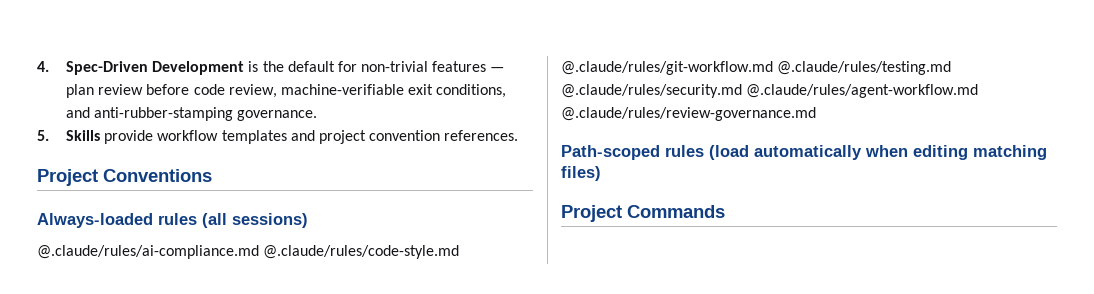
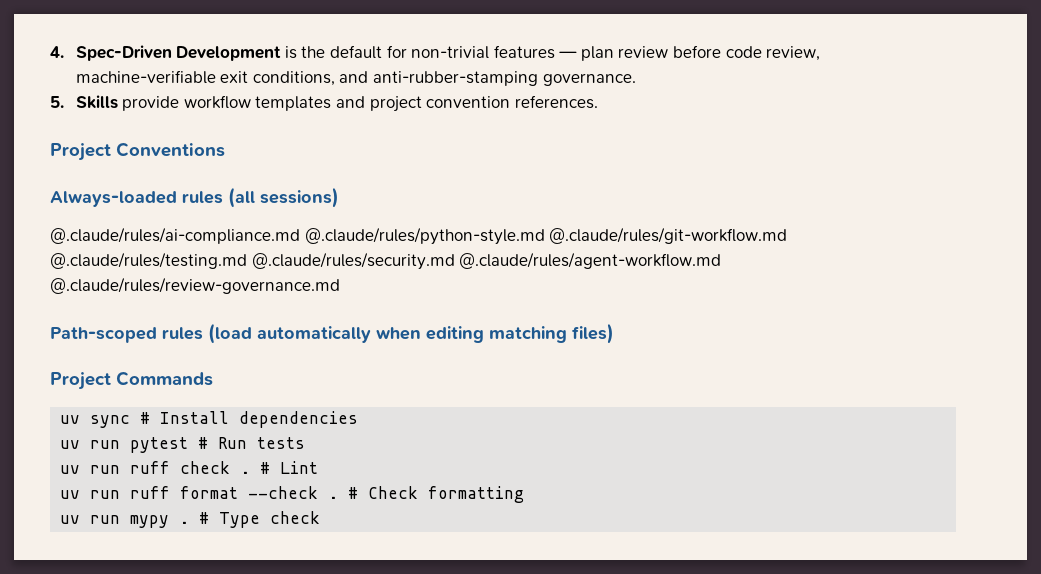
- @.claude/rules/ai-compliance.md @.claude/rules/code-style.md @.claude/rules/git-workflow.md @.claude/rules/testing.md @.claude/rules/security.md @.claude/rules/agent-workflow.md @.claude/rules/review-governance.md
+ @.claude/rules/ai-compliance.md @.claude/rules/python-style.md @.claude/rules/git-workflow.md @.claude/rules/testing.md @.claude/rules/security.md @.claude/rules/agent-workflow.md @.claude/rules/review-governance.md
+ uv sync # Install dependencies
+ uv run pytest # Run tests
+ uv run ruff check . # Lint
+ uv run ruff format --check . # Check formatting
+ uv run mypy . # Type check

